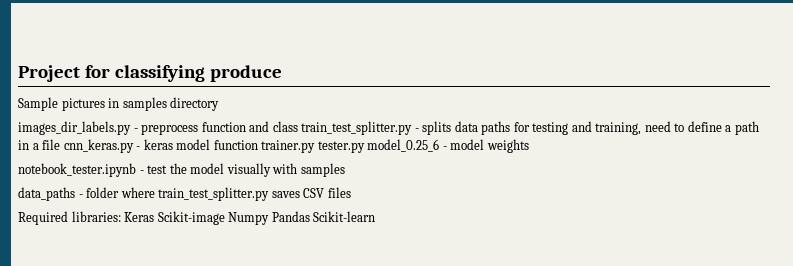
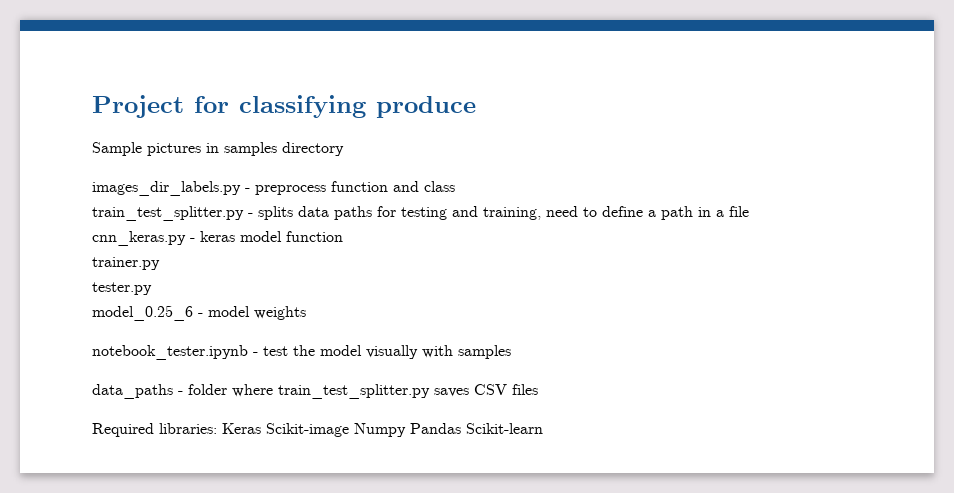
- images_dir_labels.py - preprocess function and class train_test_splitter.py - splits data paths for testing and training, need to define a path in a file cnn_keras.py - keras model function trainer.py tester.py model_0.25_6 - model weights
+ images_dir_labels.py - preprocess function and class
+ train_test_splitter.py - splits data paths for testing and training, need to define a path in a file
+ cnn_keras.py - keras model function
+ trainer.py
+ tester.py
+ model_0.25_6 - model weights

